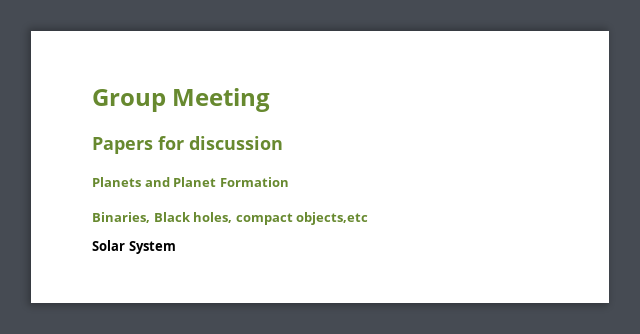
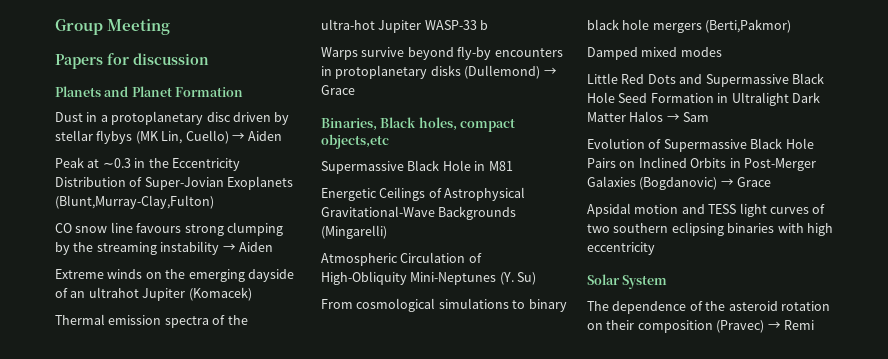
+ Dust in a protoplanetary disc driven by stellar flybys (MK Lin, Cuello) → Aiden
+ Peak at ∼0.3 in the Eccentricity Distribution of Super-Jovian Exoplanets (Blunt,Murray-Clay,Fulton)
+ CO snow line favours strong clumping by the streaming instability → Aiden
+ Extreme winds on the emerging dayside of an ultrahot Jupiter (Komacek)
+ Thermal emission spectra of the ultra-hot Jupiter WASP-33 b
+ Warps survive beyond fly-by encounters in protoplanetary disks (Dullemond) → Grace
+ Supermassive Black Hole in M81
+ Energetic Ceilings of Astrophysical Gravitational-Wave Backgrounds (Mingarelli)
+ Atmospheric Circulation of High-Obliquity Mini-Neptunes (Y. Su)
+ From cosmological simulations to binary black hole mergers (Berti,Pakmor)
+ Damped mixed modes
+ Little Red Dots and Supermassive Black Hole Seed Formation in Ultralight Dark Matter Halos → Sam
+ Evolution of Supermassive Black Hole Pairs on Inclined Orbits in Post-Merger Galaxies (Bogdanovic) → Grace
+ Apsidal motion and TESS light curves of two southern eclipsing binaries with high eccentricity
  Solar System
+ The dependence of the asteroid rotation on their composition (Pravec) → Remi

